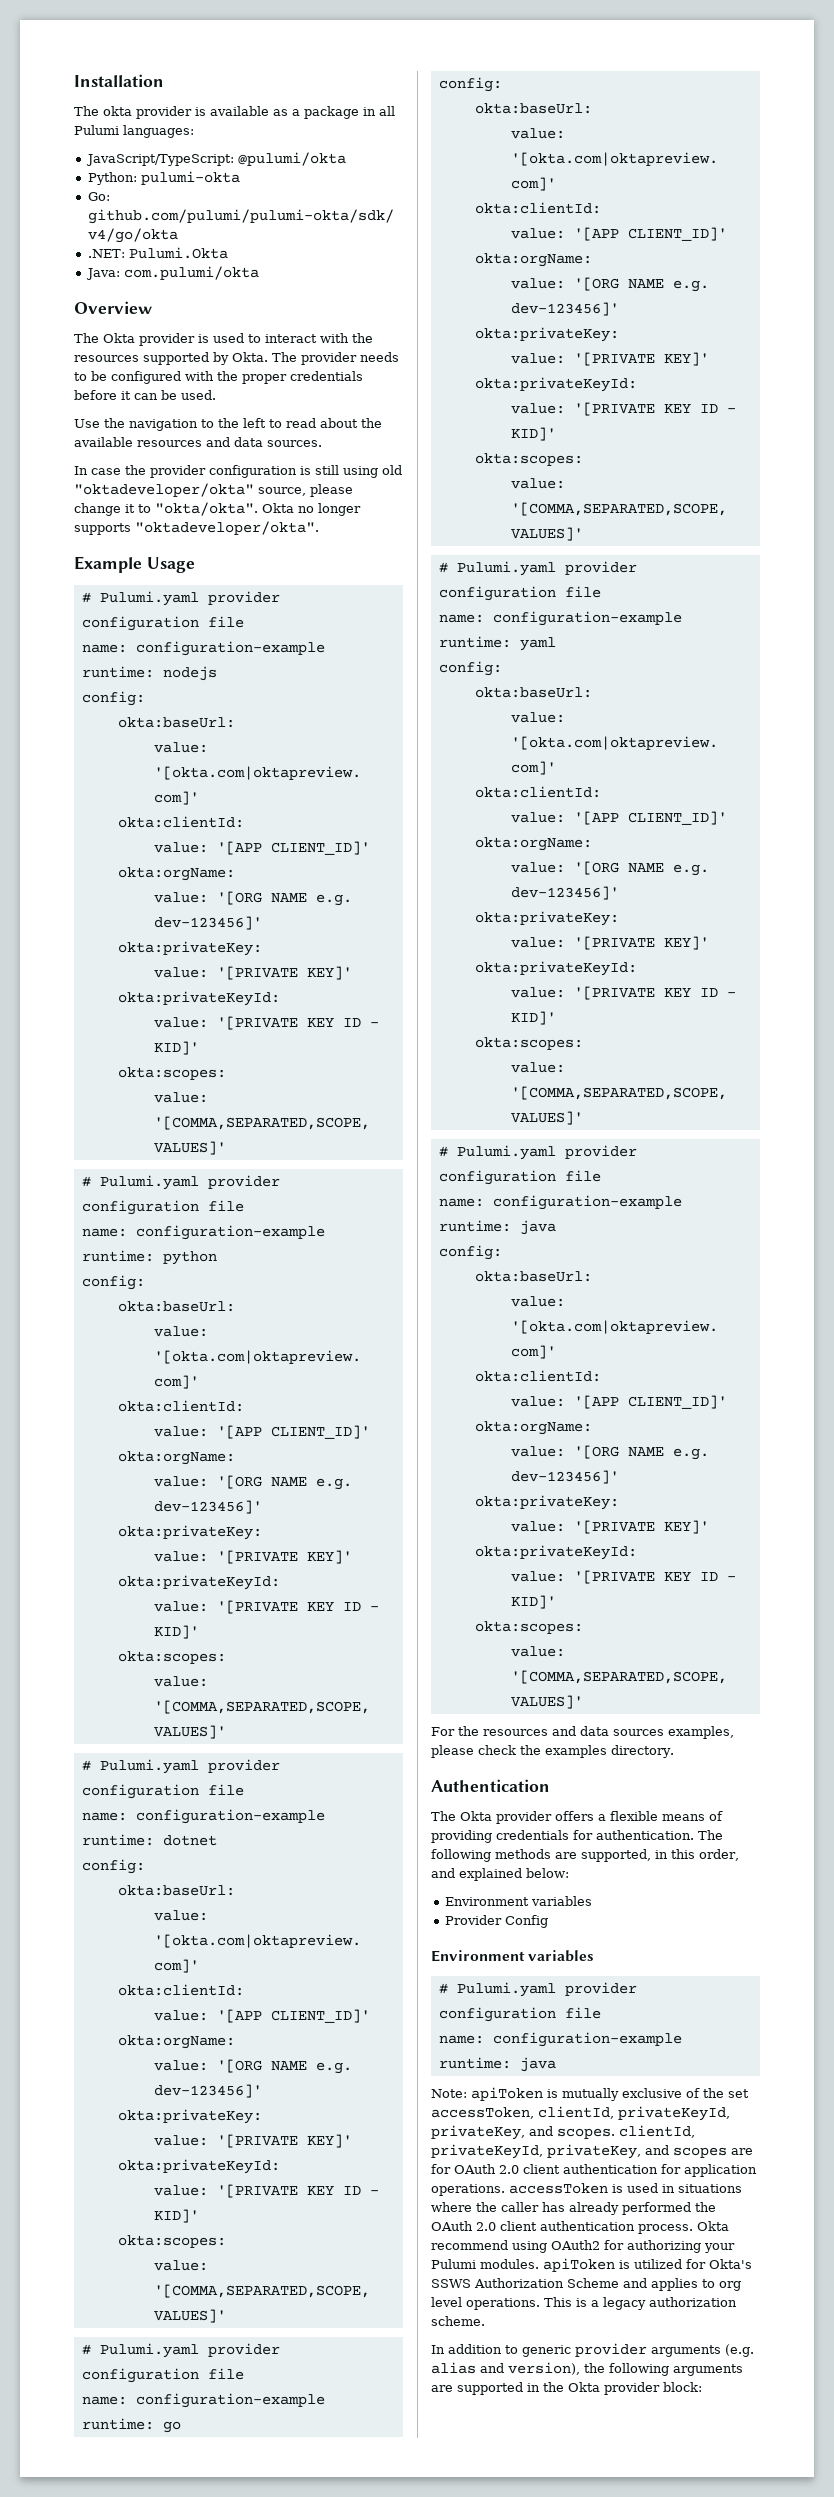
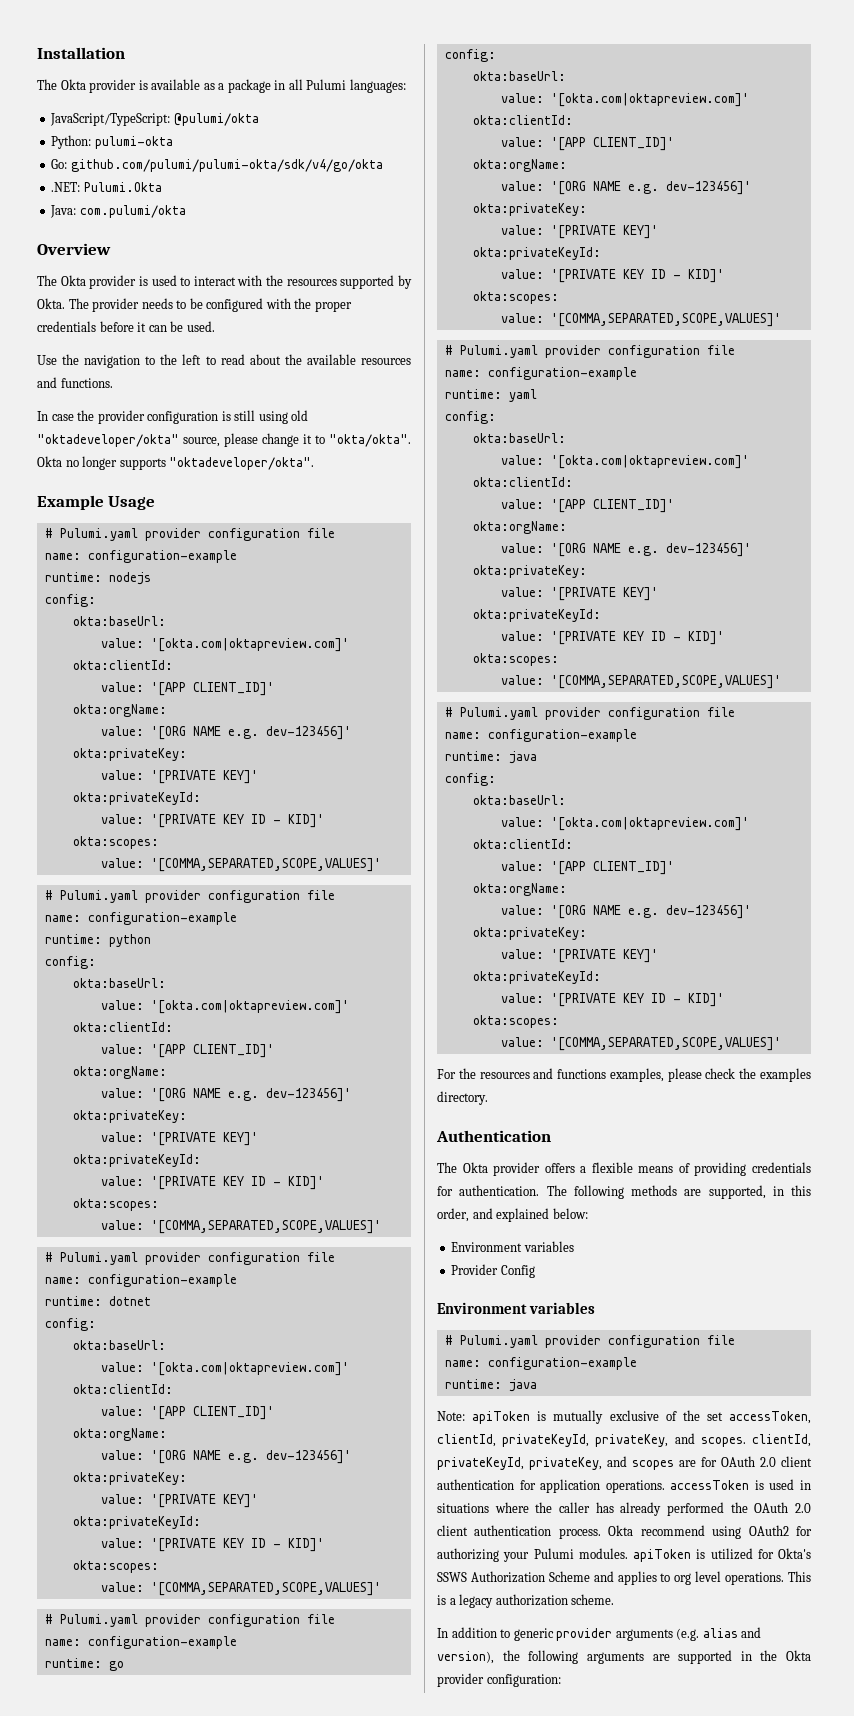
- The okta provider is available as a package in all Pulumi languages:
+ The Okta provider is available as a package in all Pulumi languages:
- Use the navigation to the left to read about the available resources and data sources.
+ Use the navigation to the left to read about the available resources and functions.
- For the resources and data sources examples, please check the examples directory.
+ For the resources and functions examples, please check the examples directory.
- In addition to generic provider arguments (e.g. alias and version), the following arguments are supported in the Okta provider block:
+ In addition to generic provider arguments (e.g. alias and version), the following arguments are supported in the Okta provider configuration:

